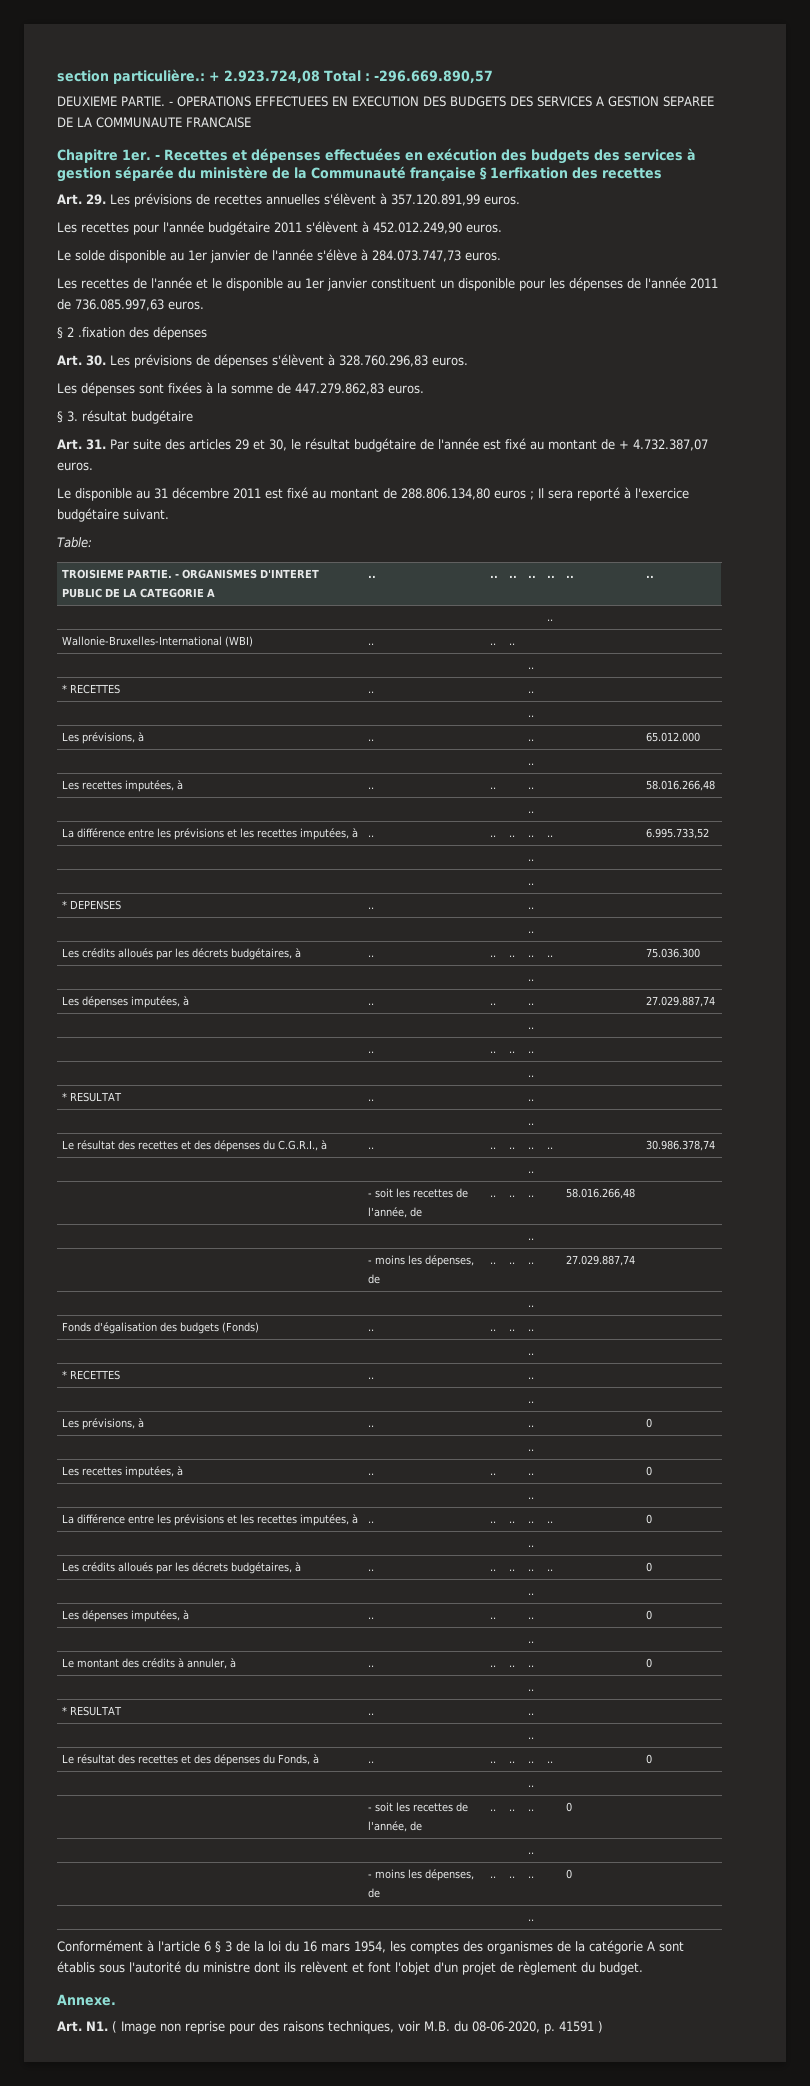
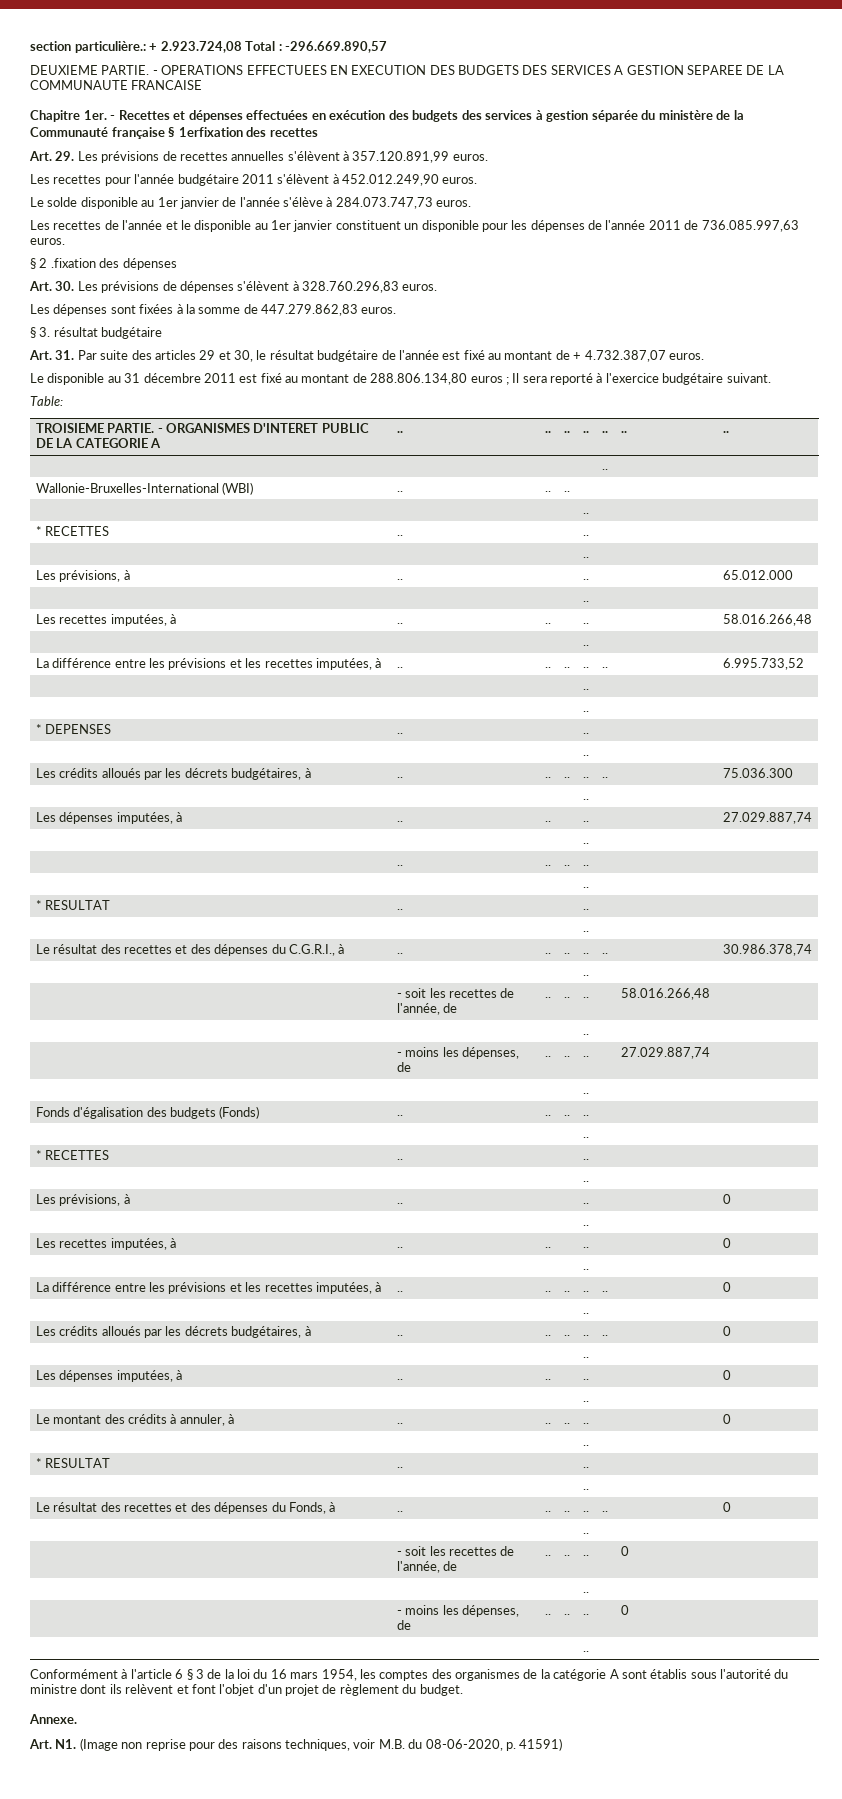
- Art. N1. ( Image non reprise pour des raisons techniques, voir M.B. du 08-06-2020, p. 41591 )
+ Art. N1. (Image non reprise pour des raisons techniques, voir M.B. du 08-06-2020, p. 41591)

